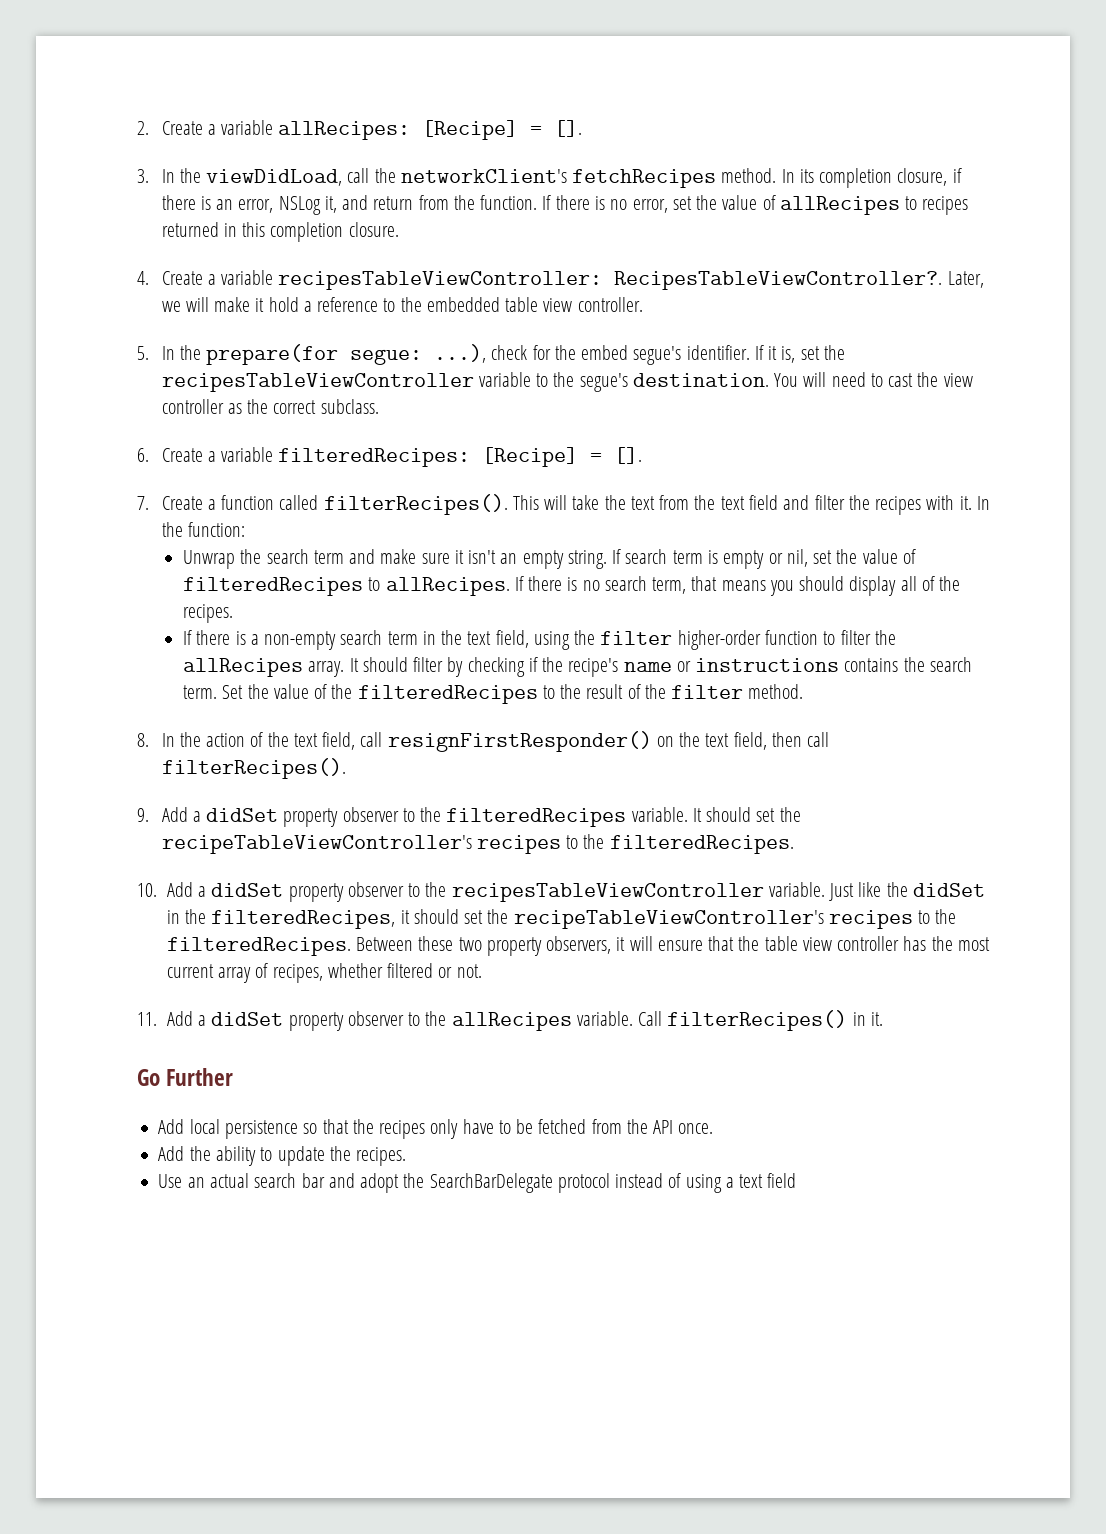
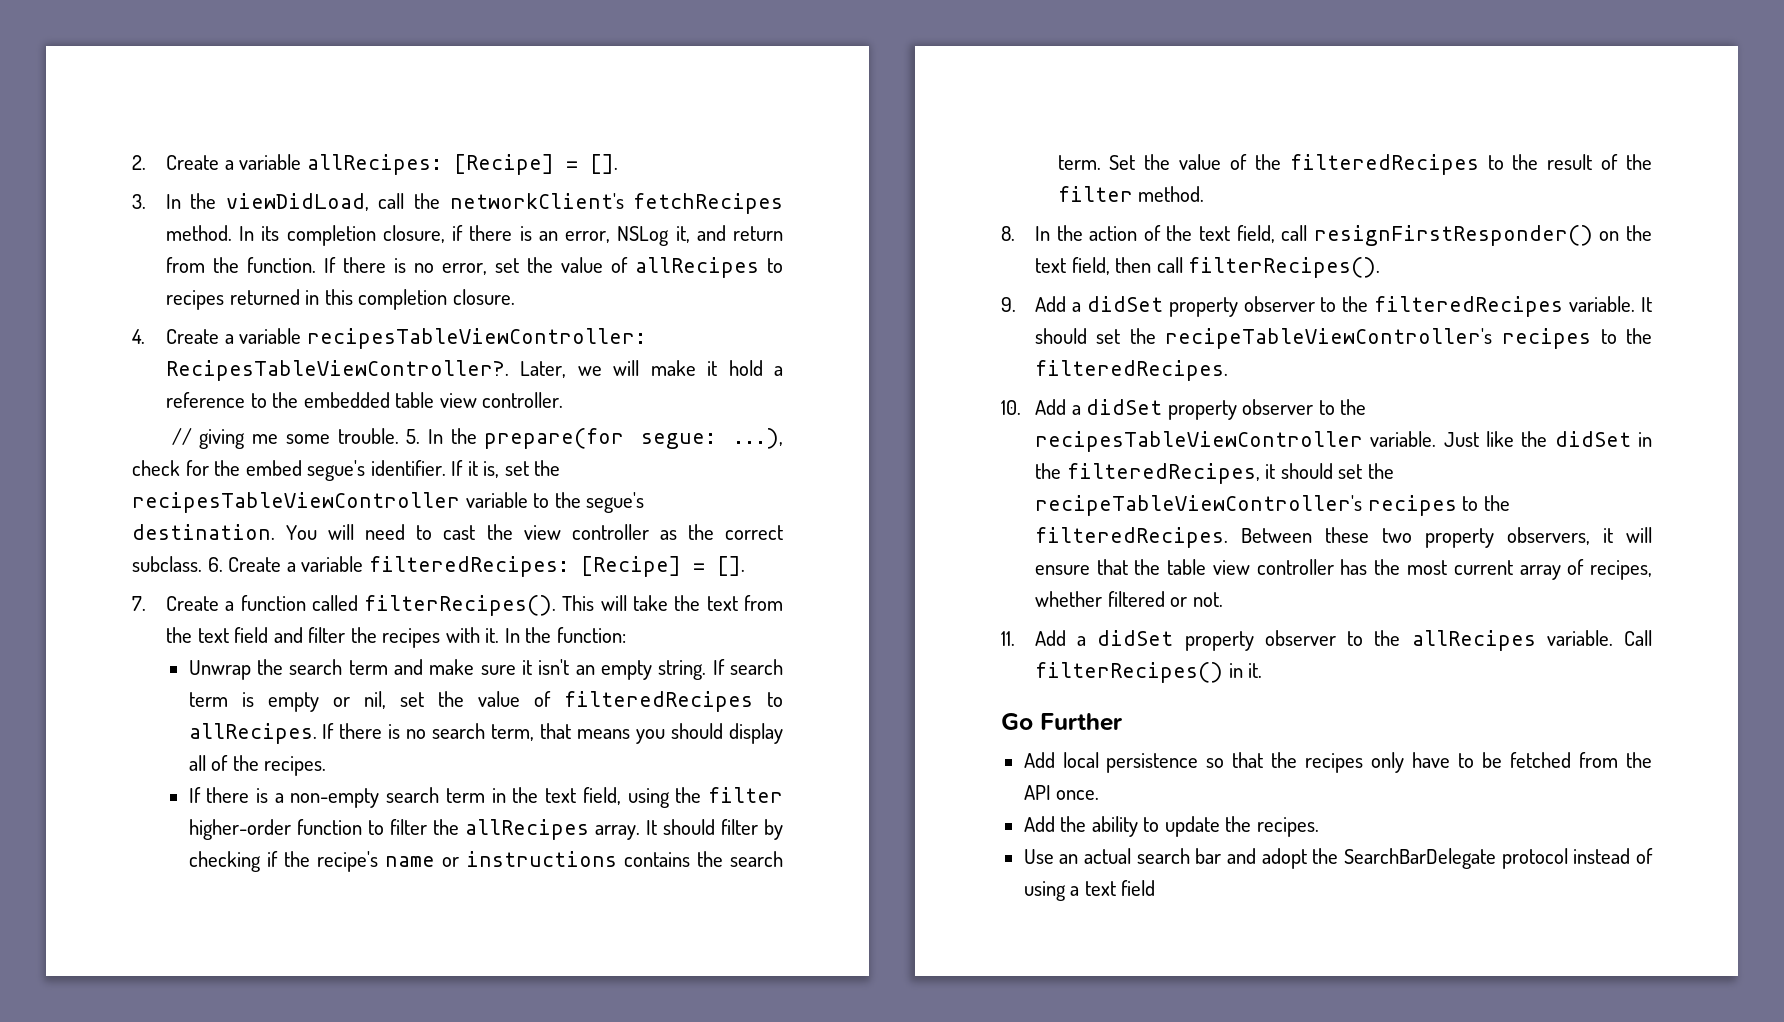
+ // giving me some trouble.
- You will need to cast the view controller as the correct subclass.
- 6. Create a variable filteredRecipes: [Recipe] = [].
+ You will need to cast the view controller as the correct subclass. 6. Create a variable filteredRecipes: [Recipe] = [].

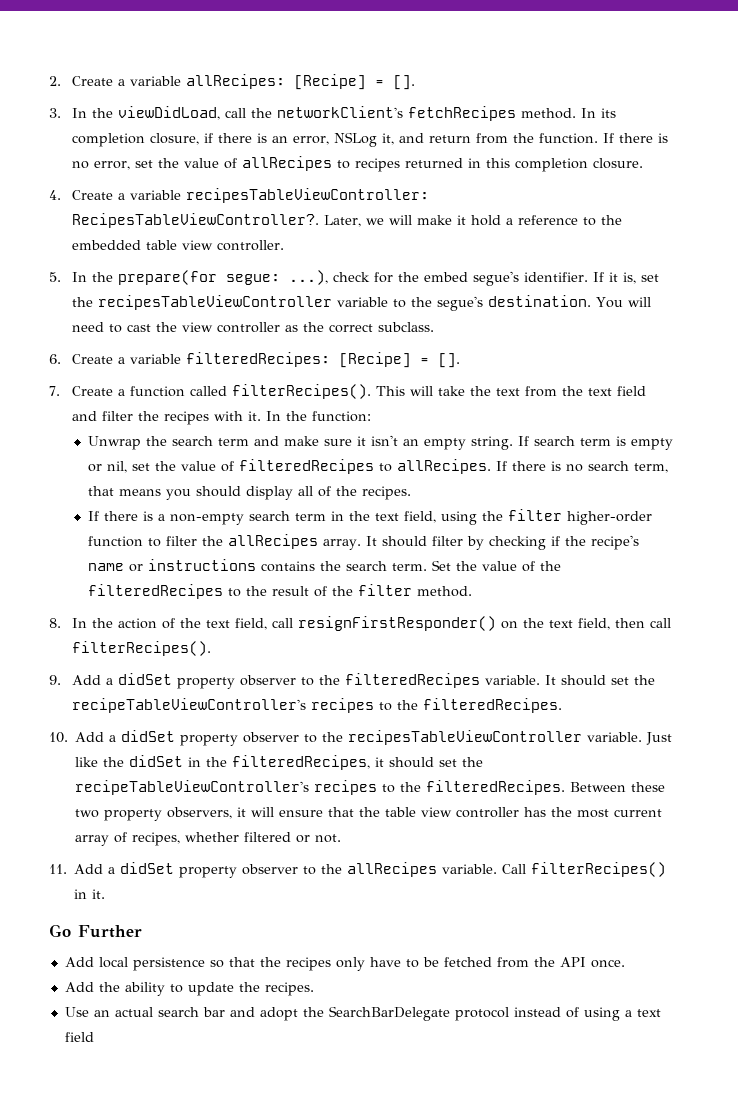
- // giving me some trouble.
- You will need to cast the view controller as the correct subclass. 6. Create a variable filteredRecipes: [Recipe] = [].
+ You will need to cast the view controller as the correct subclass.
+ 6. Create a variable filteredRecipes: [Recipe] = [].

